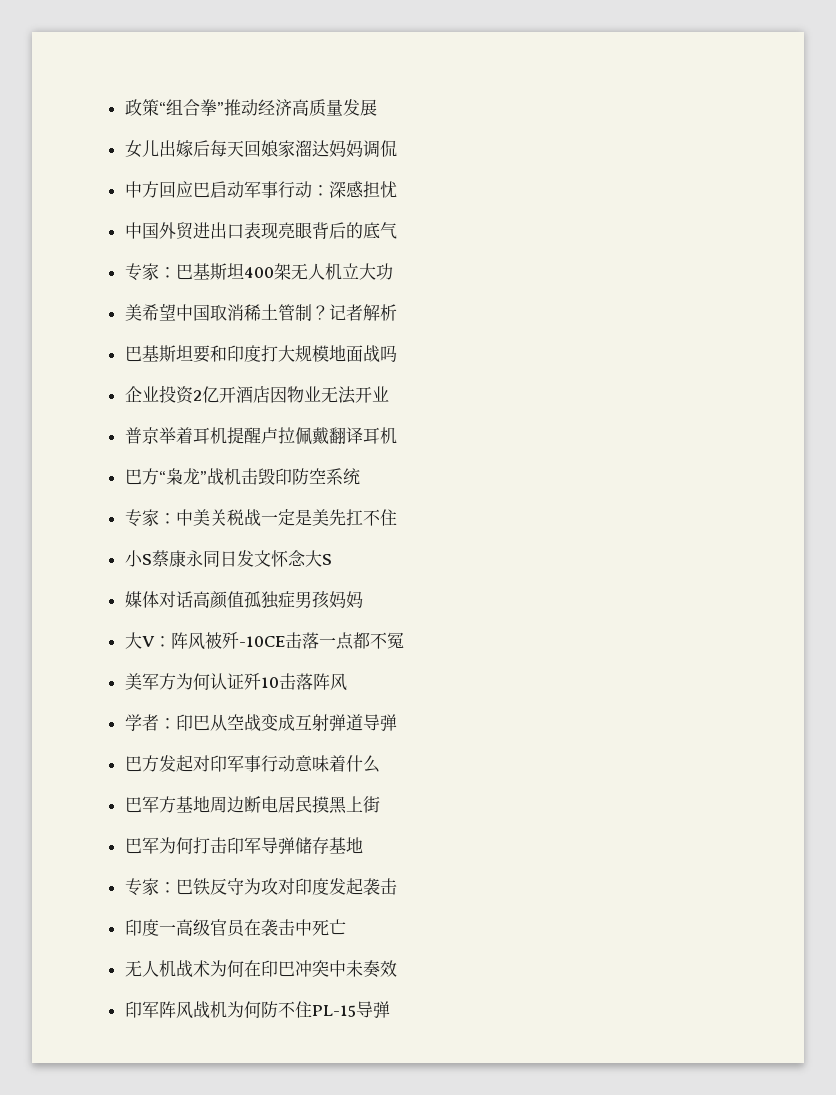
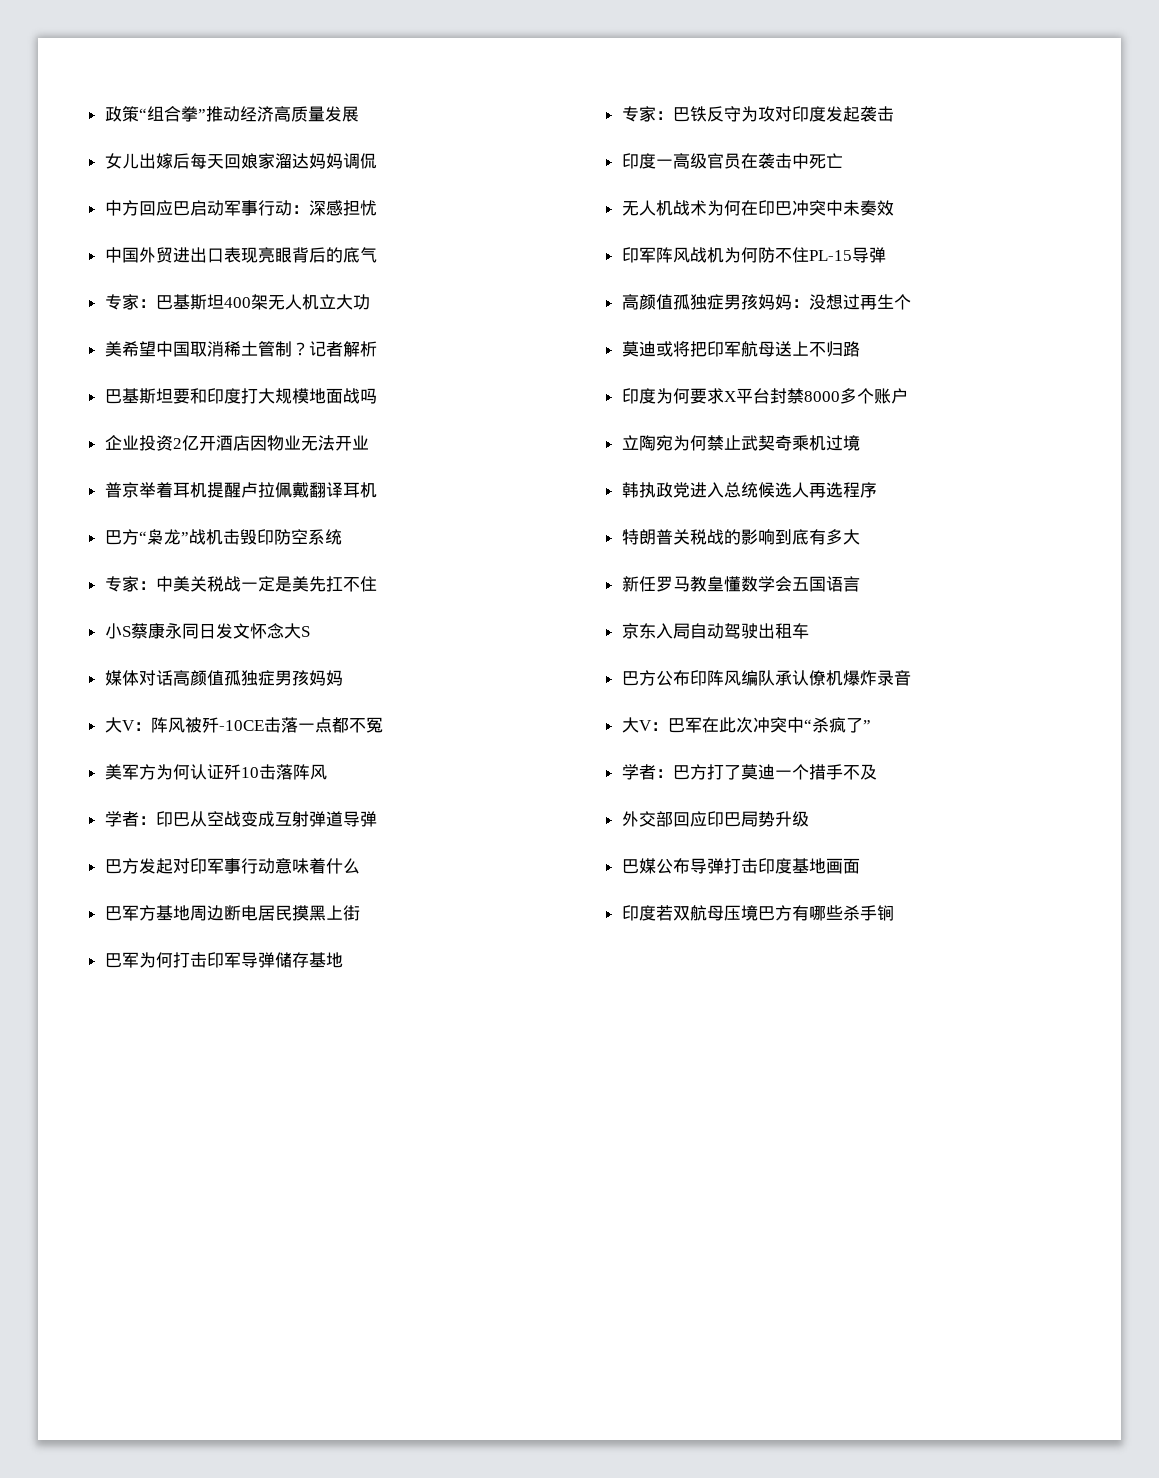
+ 高颜值孤独症男孩妈妈：没想过再生个
+ 莫迪或将把印军航母送上不归路
+ 印度为何要求X平台封禁8000多个账户
+ 立陶宛为何禁止武契奇乘机过境
+ 韩执政党进入总统候选人再选程序
+ 特朗普关税战的影响到底有多大
+ 新任罗马教皇懂数学会五国语言
+ 京东入局自动驾驶出租车
+ 巴方公布印阵风编队承认僚机爆炸录音
+ 大V：巴军在此次冲突中“杀疯了”
+ 学者：巴方打了莫迪一个措手不及
+ 外交部回应印巴局势升级
+ 巴媒公布导弹打击印度基地画面
+ 印度若双航母压境巴方有哪些杀手锏

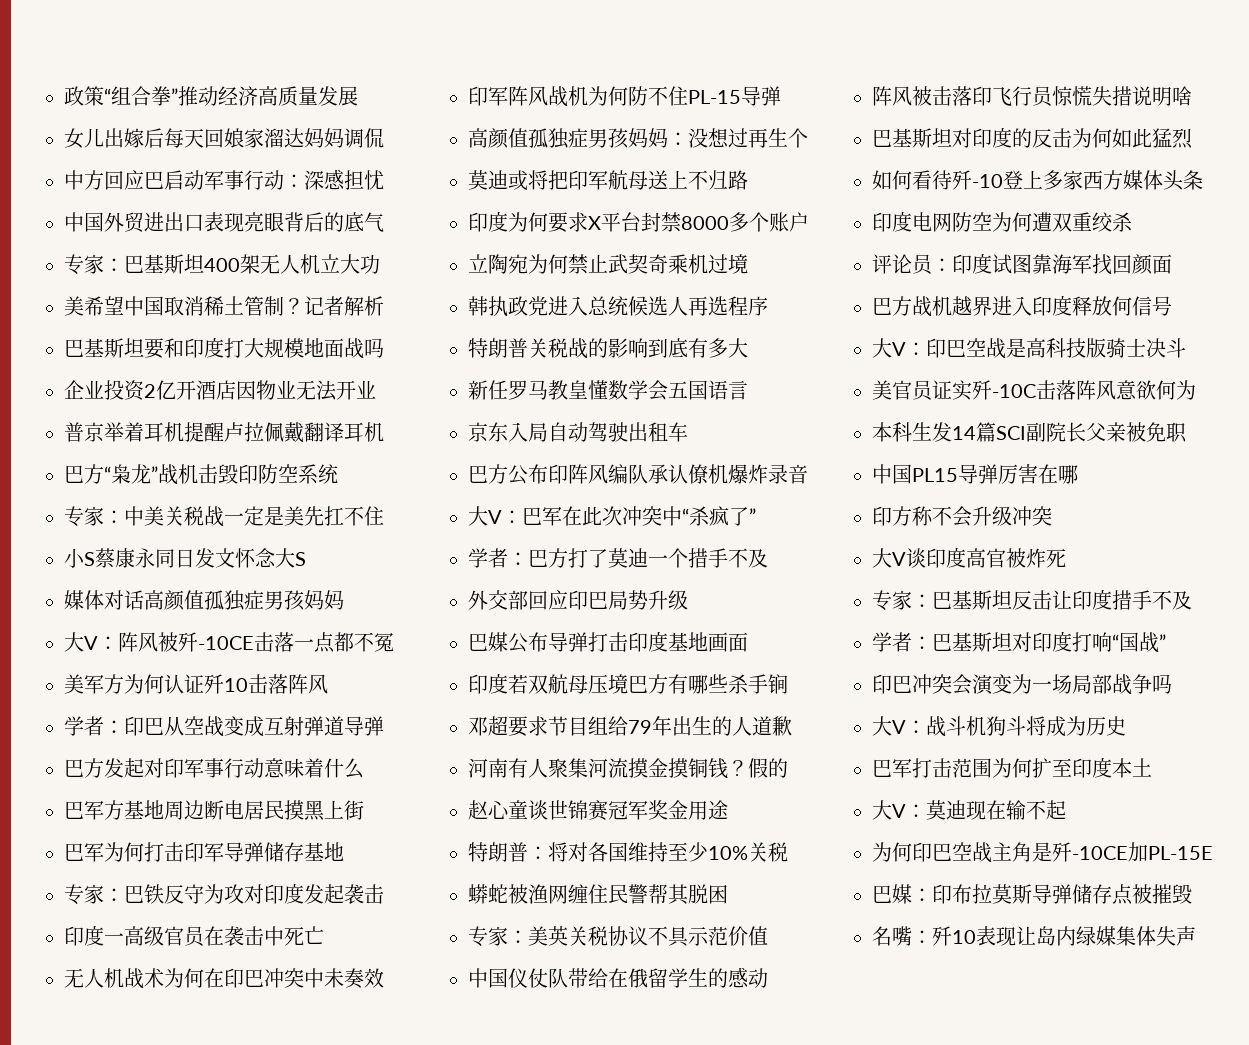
+ 邓超要求节目组给79年出生的人道歉
+ 河南有人聚集河流摸金摸铜钱？假的
+ 赵心童谈世锦赛冠军奖金用途
+ 特朗普：将对各国维持至少10%关税
+ 蟒蛇被渔网缠住民警帮其脱困
+ 专家：美英关税协议不具示范价值
+ 中国仪仗队带给在俄留学生的感动
+ 阵风被击落印飞行员惊慌失措说明啥
+ 巴基斯坦对印度的反击为何如此猛烈
+ 如何看待歼-10登上多家西方媒体头条
+ 印度电网防空为何遭双重绞杀
+ 评论员：印度试图靠海军找回颜面
+ 巴方战机越界进入印度释放何信号
+ 大V：印巴空战是高科技版骑士决斗
+ 美官员证实歼-10C击落阵风意欲何为
+ 本科生发14篇SCI副院长父亲被免职
+ 中国PL15导弹厉害在哪
+ 印方称不会升级冲突
+ 大V谈印度高官被炸死
+ 专家：巴基斯坦反击让印度措手不及
+ 学者：巴基斯坦对印度打响“国战”
+ 印巴冲突会演变为一场局部战争吗
+ 大V：战斗机狗斗将成为历史
+ 巴军打击范围为何扩至印度本土
+ 大V：莫迪现在输不起
+ 为何印巴空战主角是歼-10CE加PL-15E
+ 巴媒：印布拉莫斯导弹储存点被摧毁
+ 名嘴：歼10表现让岛内绿媒集体失声

